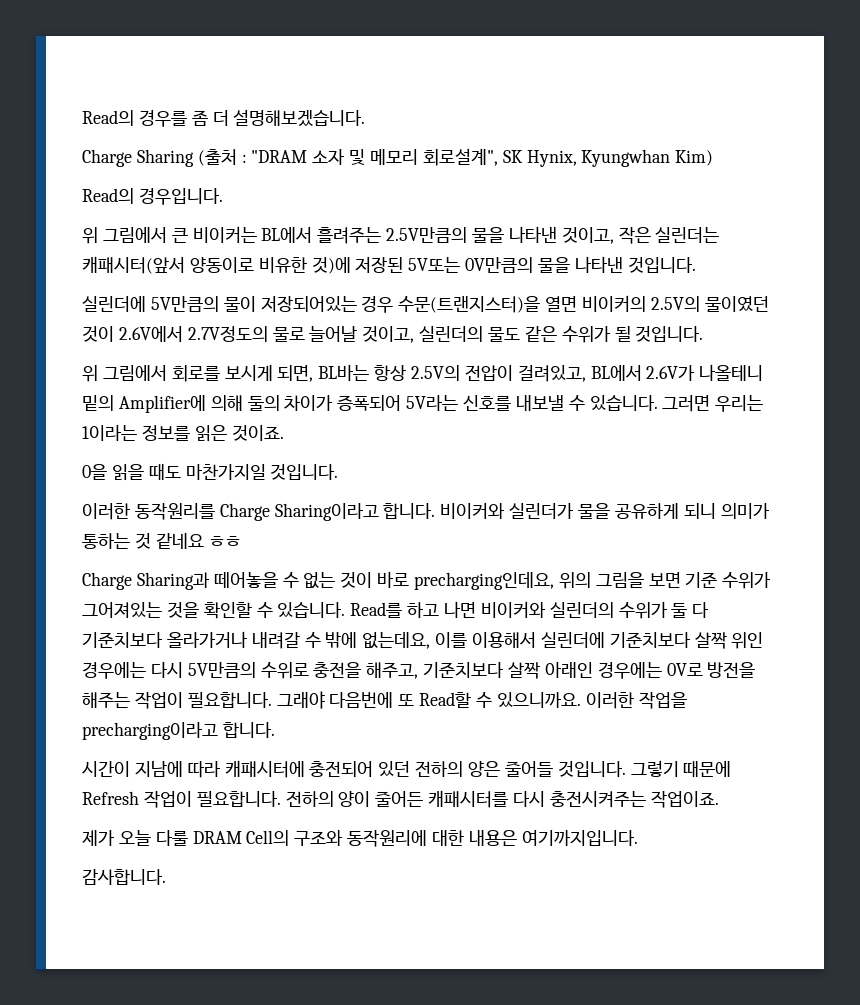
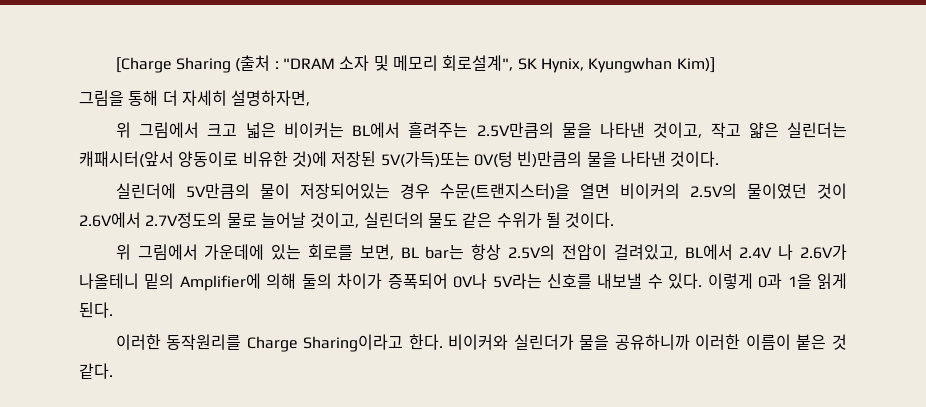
- Read의 경우를 좀 더 설명해보겠습니다.
- Charge Sharing (출처 : "DRAM 소자 및 메모리 회로설계", SK Hynix, Kyungwhan Kim)
- Read의 경우입니다.
- 위 그림에서 큰 비이커는 BL에서 흘려주는 2.5V만큼의 물을 나타낸 것이고, 작은 실린더는 캐패시터(앞서 양동이로 비유한 것)에 저장된 5V또는 0V만큼의 물을 나타낸 것입니다.
+ [Charge Sharing (출처 : "DRAM 소자 및 메모리 회로설계", SK Hynix, Kyungwhan Kim)]
+ 그림을 통해 더 자세히 설명하자면,
+ 위 그림에서 크고 넓은 비이커는 BL에서 흘려주는 2.5V만큼의 물을 나타낸 것이고, 작고 얇은 실린더는 캐패시터(앞서 양동이로 비유한 것)에 저장된 5V(가득)또는 0V(텅 빈)만큼의 물을 나타낸 것이다.
- 실린더에 5V만큼의 물이 저장되어있는 경우 수문(트랜지스터)을 열면 비이커의 2.5V의 물이였던 것이 2.6V에서 2.7V정도의 물로 늘어날 것이고, 실린더의 물도 같은 수위가 될 것입니다.
- 위 그림에서 회로를 보시게 되면, BL바는 항상 2.5V의 전압이 걸려있고, BL에서 2.6V가 나올테니 밑의 Amplifier에 의해 둘의 차이가 증폭되어 5V라는 신호를 내보낼 수 있습니다. 그러면 우리는 1이라는 정보를 읽은 것이죠.
- 0을 읽을 때도 마찬가지일 것입니다.
+ 실린더에 5V만큼의 물이 저장되어있는 경우 수문(트랜지스터)을 열면 비이커의 2.5V의 물이였던 것이 2.6V에서 2.7V정도의 물로 늘어날 것이고, 실린더의 물도 같은 수위가 될 것이다.
+ 위 그림에서 가운데에 있는 회로를 보면, BL bar는 항상 2.5V의 전압이 걸려있고, BL에서 2.4V 나 2.6V가 나올테니 밑의 Amplifier에 의해 둘의 차이가 증폭되어 0V나 5V라는 신호를 내보낼 수 있다. 이렇게 0과 1을 읽게 된다.
- 이러한 동작원리를 Charge Sharing이라고 합니다.
+ 이러한 동작원리를 Charge Sharing이라고 한다.
- 비이커와 실린더가 물을 공유하게 되니 의미가 통하는 것 같네요 ㅎㅎ
- Charge Sharing과 떼어놓을 수 없는 것이 바로 precharging인데요, 위의 그림을 보면 기준 수위가 그어져있는 것을 확인할 수 있습니다. Read를 하고 나면 비이커와 실린더의 수위가 둘 다 기준치보다 올라가거나 내려갈 수 밖에 없는데요, 이를 이용해서 실린더에 기준치보다 살짝 위인 경우에는 다시 5V만큼의 수위로 충전을 해주고, 기준치보다 살짝 아래인 경우에는 0V로 방전을 해주는 작업이 필요합니다. 그래야 다음번에 또 Read할 수 있으니까요. 이러한 작업을 precharging이라고 합니다.
- 시간이 지남에 따라 캐패시터에 충전되어 있던 전하의 양은 줄어들 것입니다. 그렇기 때문에 Refresh 작업이 필요합니다. 전하의 양이 줄어든 캐패시터를 다시 충전시켜주는 작업이죠.
- 제가 오늘 다룰 DRAM Cell의 구조와 동작원리에 대한 내용은 여기까지입니다.
- 감사합니다.
+ 비이커와 실린더가 물을 공유하니까 이러한 이름이 붙은 것 같다.

